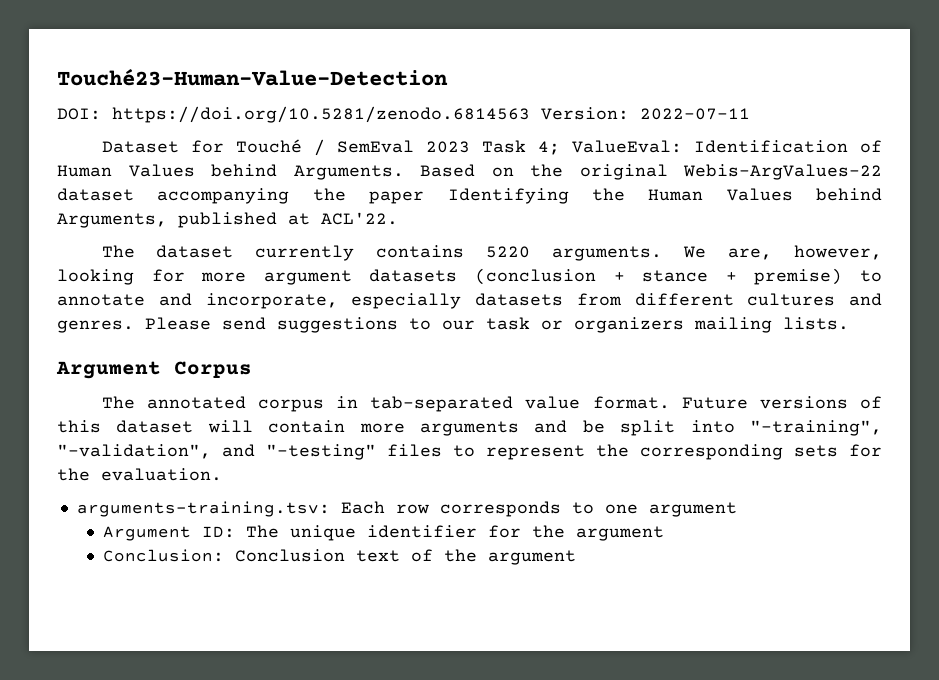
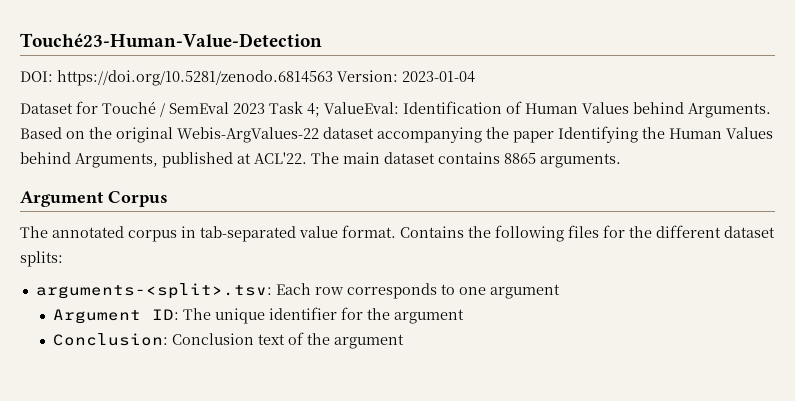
- DOI: https://doi.org/10.5281/zenodo.6814563 Version: 2022-07-11
+ DOI: https://doi.org/10.5281/zenodo.6814563 Version: 2023-01-04
- Based on the original Webis-ArgValues-22 dataset accompanying the paper Identifying the Human Values behind Arguments, published at ACL'22.
- The dataset currently contains 5220 arguments. We are, however, looking for more argument datasets (conclusion + stance + premise) to annotate and incorporate, especially datasets from different cultures and genres. Please send suggestions to our task or organizers mailing lists.
+ Based on the original Webis-ArgValues-22 dataset accompanying the paper Identifying the Human Values behind Arguments, published at ACL'22. The main dataset contains 8865 arguments.
- Future versions of this dataset will contain more arguments and be split into "-training", "-validation", and "-testing" files to represent the corresponding sets for the evaluation.
- arguments-training.tsv: Each row corresponds to one argument
+ Contains the following files for the different dataset splits:
+ arguments-<split>.tsv: Each row corresponds to one argument

